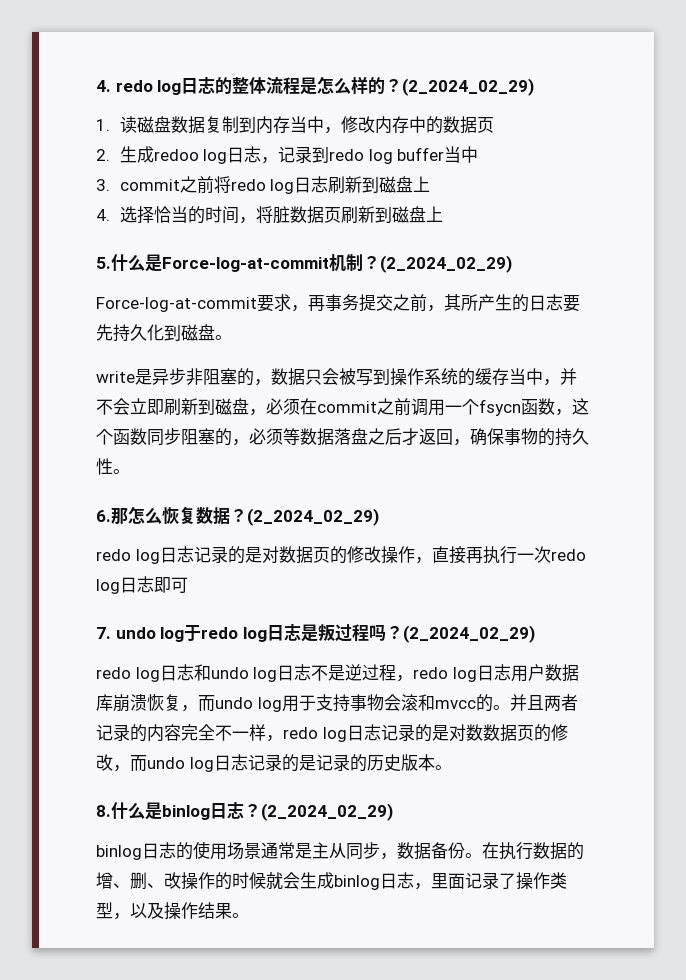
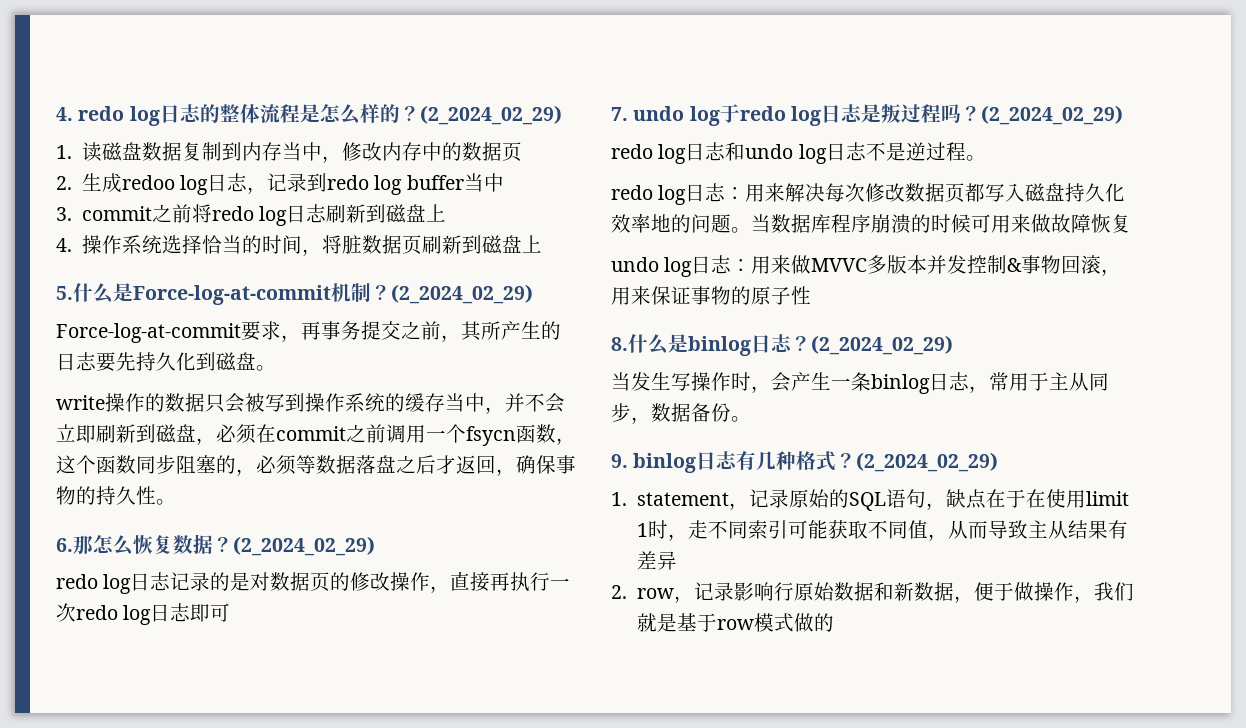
- 4.选择恰当的时间，将脏数据页刷新到磁盘上
+ 4.操作系统选择恰当的时间，将脏数据页刷新到磁盘上
- write是异步非阻塞的，数据只会被写到操作系统的缓存当中，并不会立即刷新到磁盘，必须在commit之前调用一个fsycn函数，这个函数同步阻塞的，必须等数据落盘之后才返回，确保事物的持久性。
+ write操作的数据只会被写到操作系统的缓存当中，并不会立即刷新到磁盘，必须在commit之前调用一个fsycn函数，这个函数同步阻塞的，必须等数据落盘之后才返回，确保事物的持久性。
- redo log日志和undo log日志不是逆过程，redo log日志用户数据库崩溃恢复，而undo log用于支持事物会滚和mvcc的。并且两者记录的内容完全不一样，redo log日志记录的是对数数据页的修改，而undo log日志记录的是记录的历史版本。
+ redo log日志和undo log日志不是逆过程。
+ redo log日志：用来解决每次修改数据页都写入磁盘持久化效率地的问题。当数据库程序崩溃的时候可用来做故障恢复
+ undo log日志：用来做MVVC多版本并发控制&事物回滚，用来保证事物的原子性
- binlog日志的使用场景通常是主从同步，数据备份。在执行数据的增、删、改操作的时候就会生成binlog日志，里面记录了操作类型，以及操作结果。
+ 当发生写操作时，会产生一条binlog日志，常用于主从同步，数据备份。
+ 9. binlog日志有几种格式？(2_2024_02_29)
+ 1. statement，记录原始的SQL语句，缺点在于在使用limit 1时，走不同索引可能获取不同值，从而导致主从结果有差异
+ 2. row，记录影响行原始数据和新数据，便于做操作，我们就是基于row模式做的

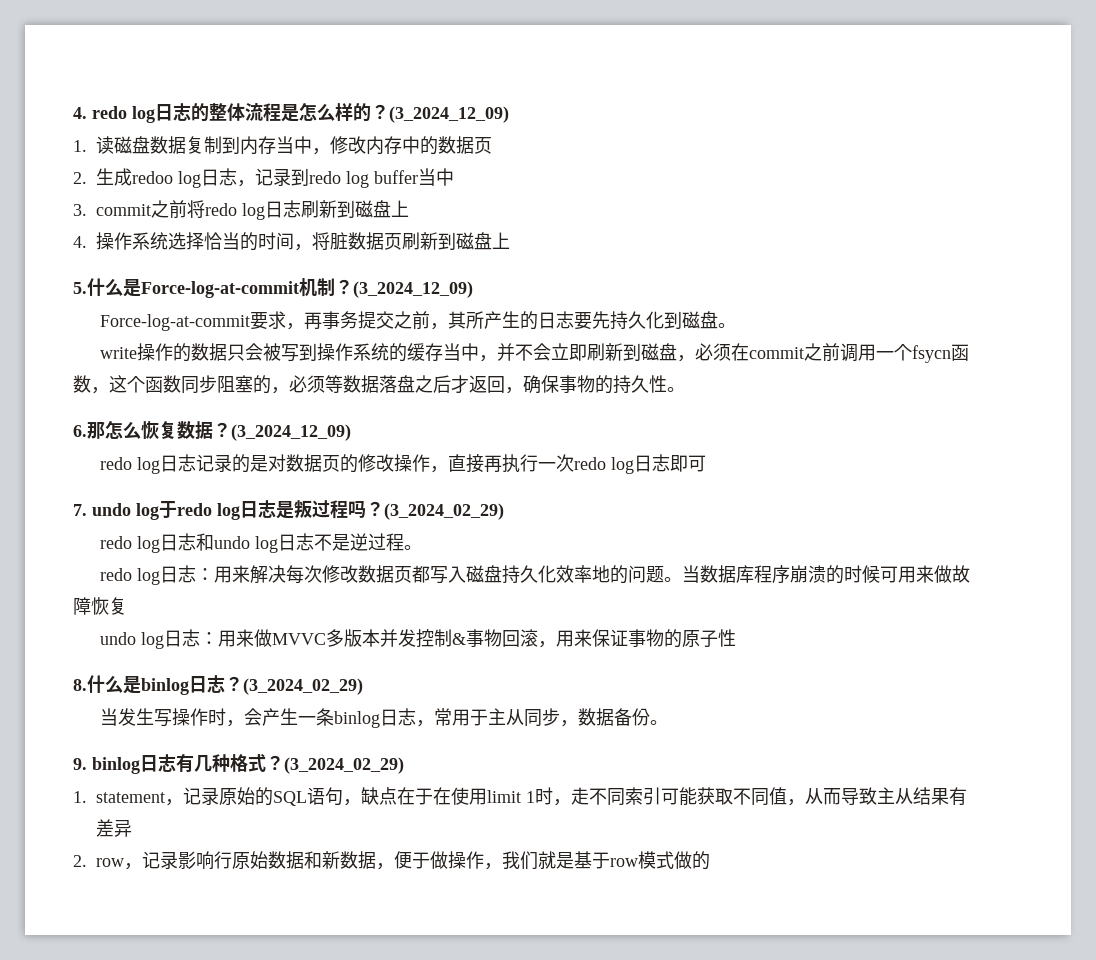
- 4. redo log日志的整体流程是怎么样的？(2_2024_02_29)
+ 4. redo log日志的整体流程是怎么样的？(3_2024_12_09)
- 5.什么是Force-log-at-commit机制？(2_2024_02_29)
+ 5.什么是Force-log-at-commit机制？(3_2024_12_09)
- 6.那怎么恢复数据？(2_2024_02_29)
+ 6.那怎么恢复数据？(3_2024_12_09)
- 7. undo log于redo log日志是叛过程吗？(2_2024_02_29)
+ 7. undo log于redo log日志是叛过程吗？(3_2024_02_29)
- 8.什么是binlog日志？(2_2024_02_29)
+ 8.什么是binlog日志？(3_2024_02_29)
- 9. binlog日志有几种格式？(2_2024_02_29)
+ 9. binlog日志有几种格式？(3_2024_02_29)

